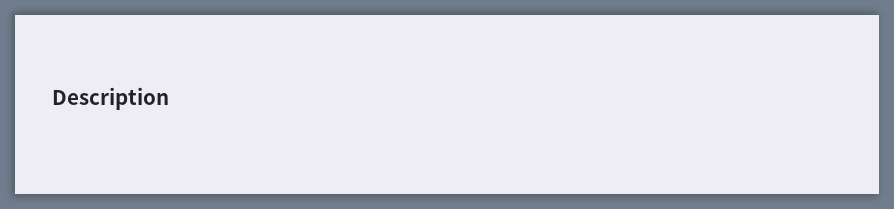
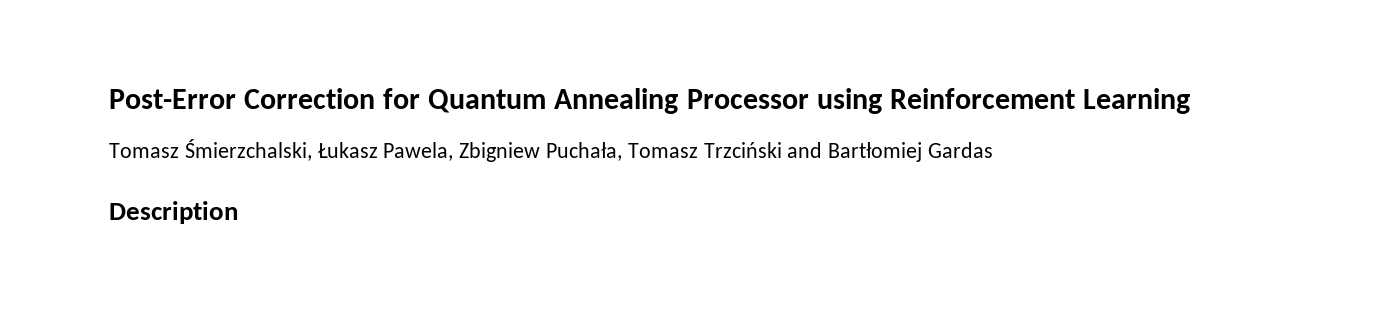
+ Post-Error Correction for Quantum Annealing Processor using Reinforcement Learning
+ Tomasz Śmierzchalski, Łukasz Pawela, Zbigniew Puchała, Tomasz Trzciński and Bartłomiej Gardas

